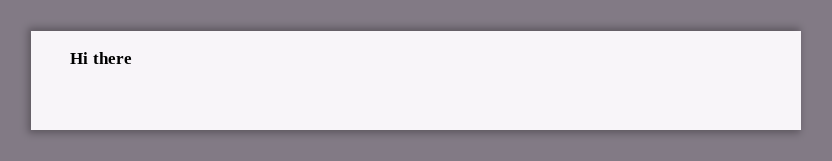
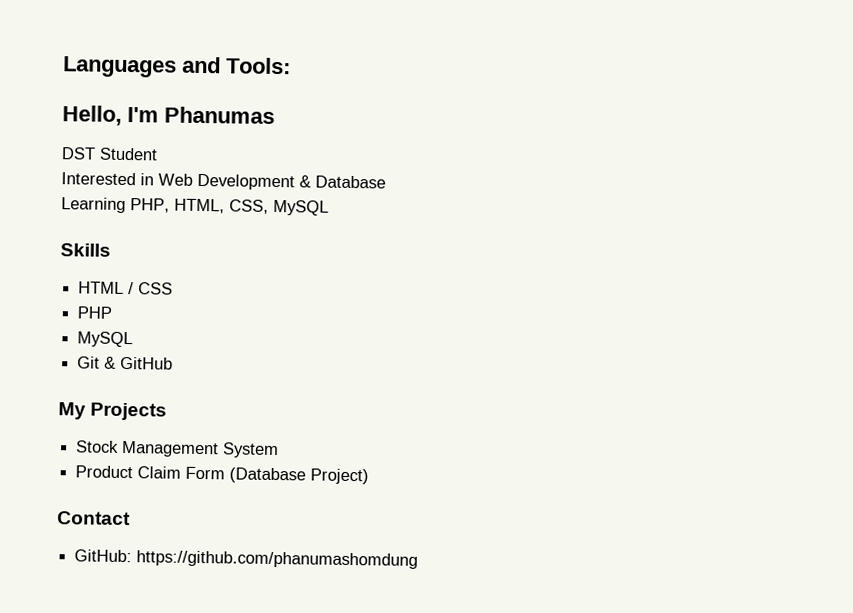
- Hi there
+ Languages and Tools:
+ Hello, I'm Phanumas
+ DST Student
+ Interested in Web Development & Database
+ Learning PHP, HTML, CSS, MySQL
+ Skills
+ HTML / CSS
+ PHP
+ MySQL
+ Git & GitHub
+ My Projects
+ Stock Management System
+ Product Claim Form (Database Project)
+ Contact
+ GitHub: https://github.com/phanumashomdung

